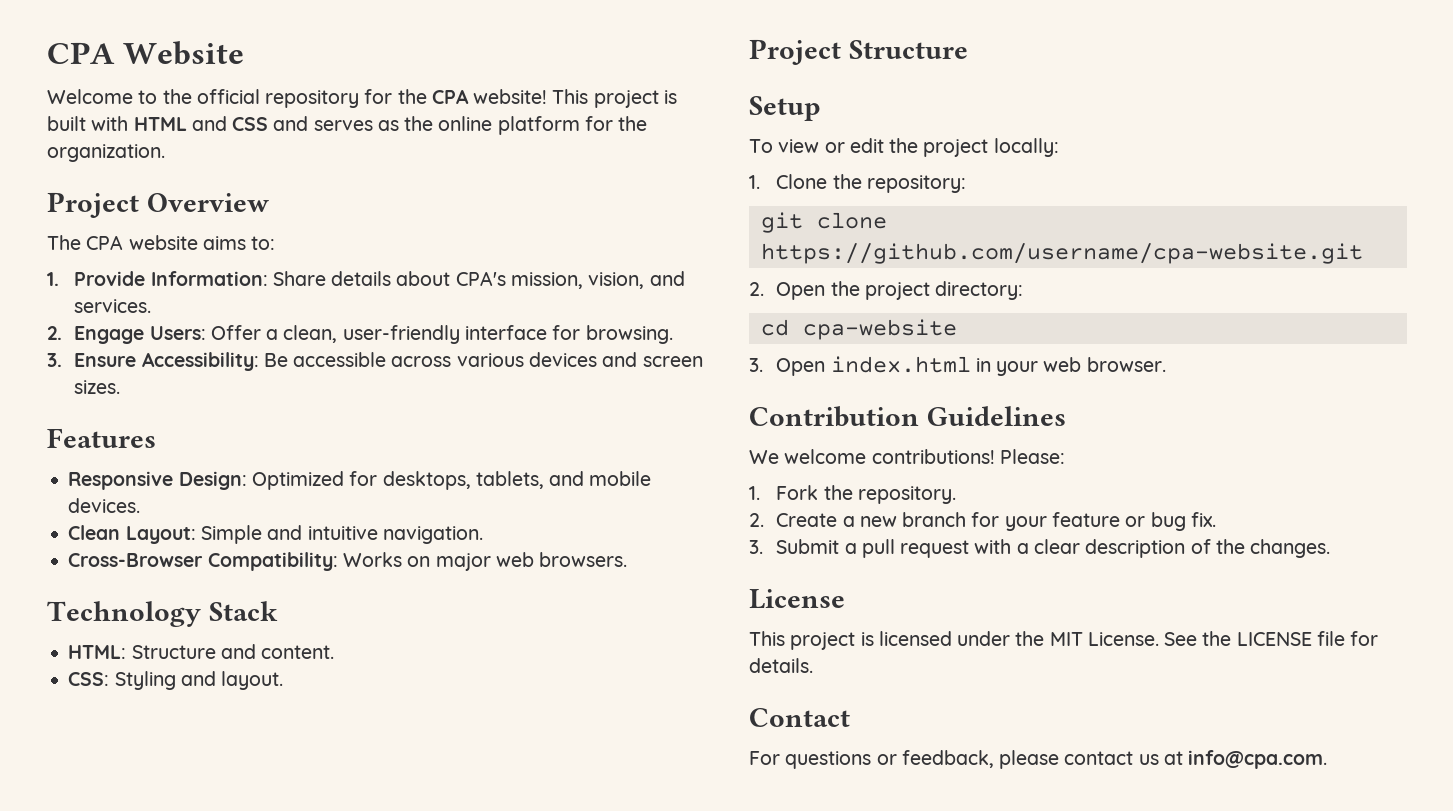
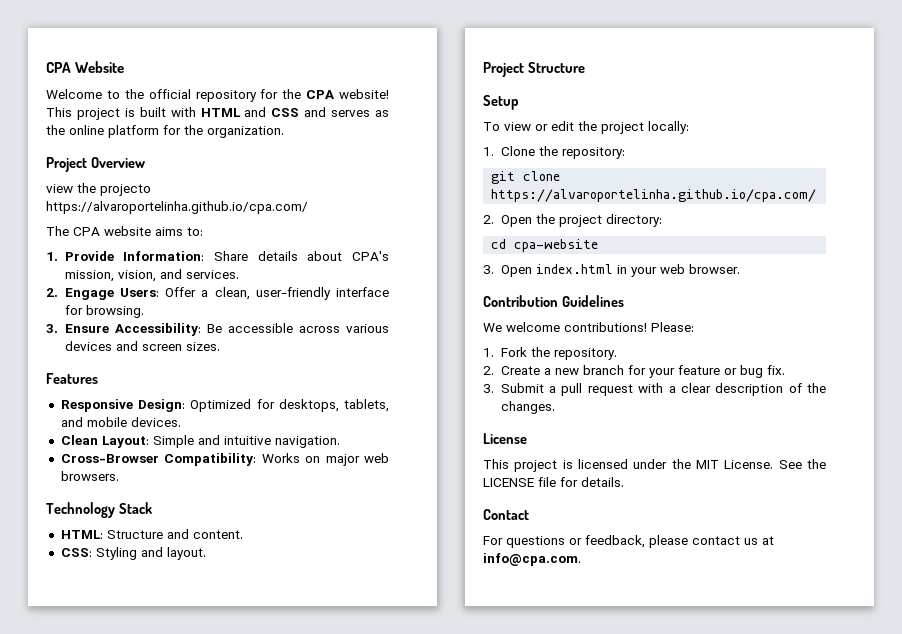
+ view the projecto https://alvaroportelinha.github.io/cpa.com/
- git clone https://github.com/username/cpa-website.git
+ git clone https://alvaroportelinha.github.io/cpa.com/

